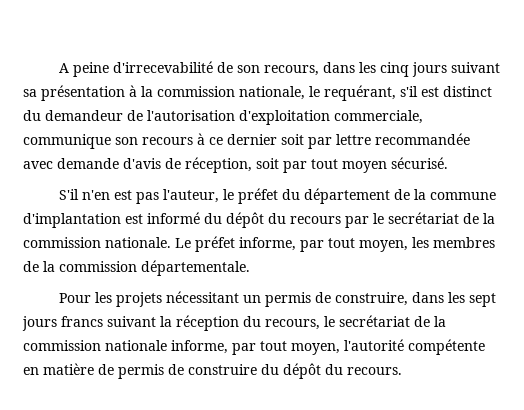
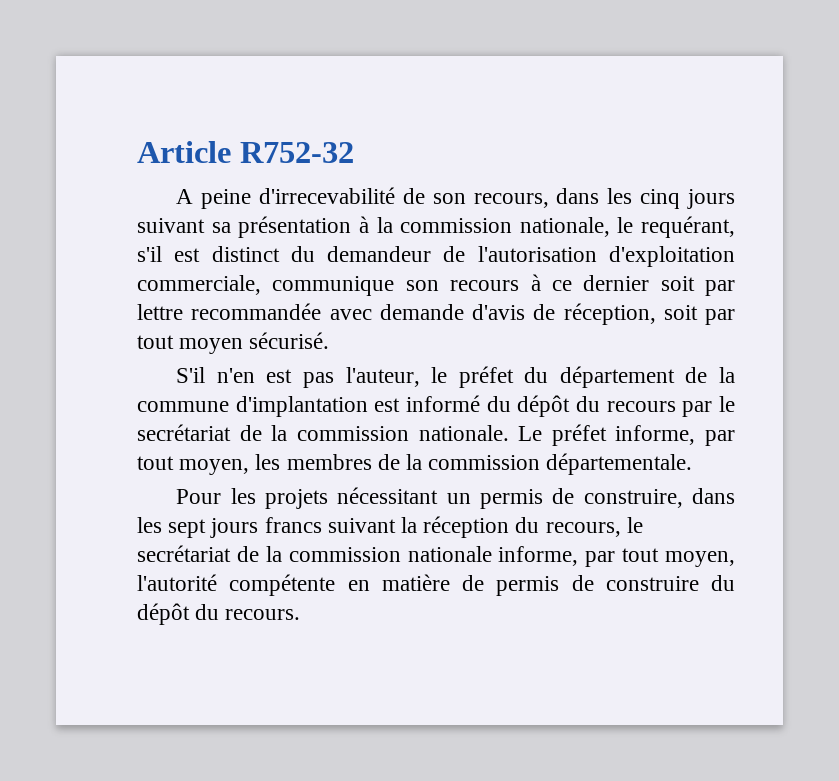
+ Article R752-32

